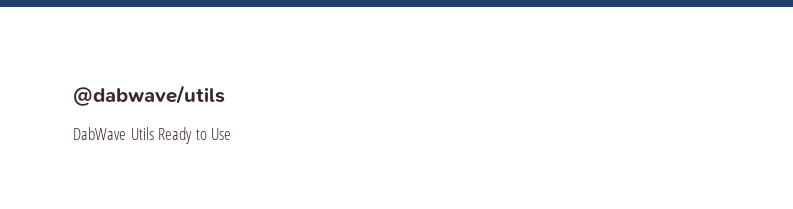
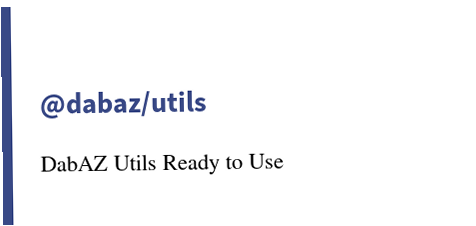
- @dabwave/utils
- DabWave Utils Ready to Use
+ @dabaz/utils
+ DabAZ Utils Ready to Use

